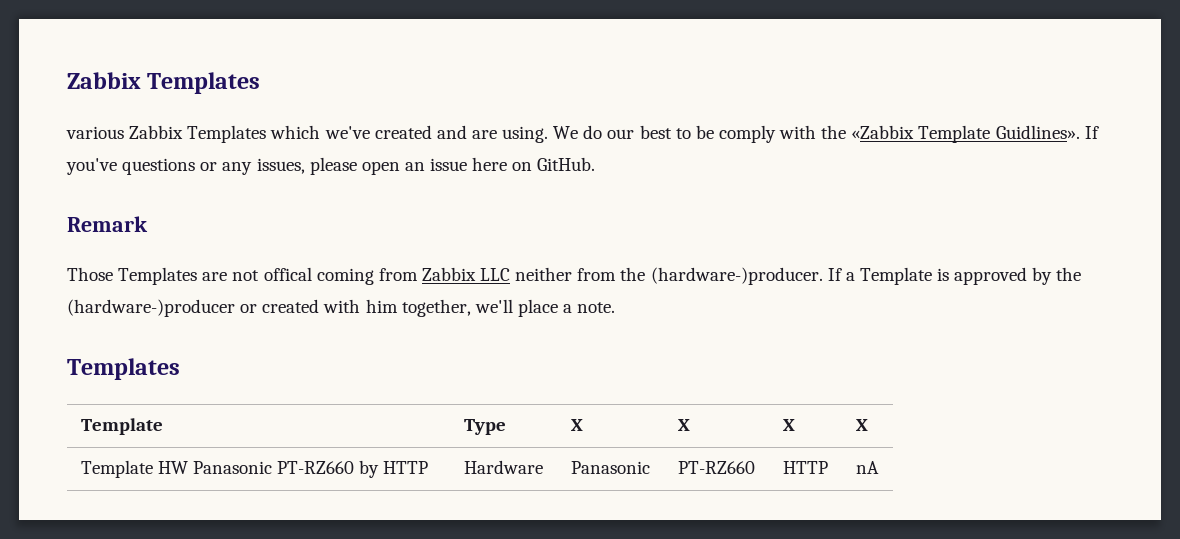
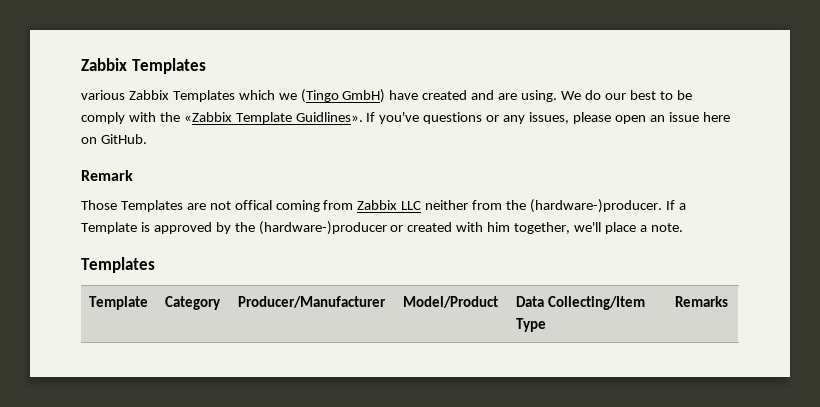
- various Zabbix Templates which we've created and are using.
+ various Zabbix Templates which we (Tingo GmbH) have created and are using.
- Template | Type | X | X | X | X
- Template HW Panasonic PT-RZ660 by HTTP | Hardware | Panasonic | PT-RZ660 | HTTP | nA
+ Template | Category | Producer/Manufacturer | Model/Product | Data Collecting/Item Type | Remarks

